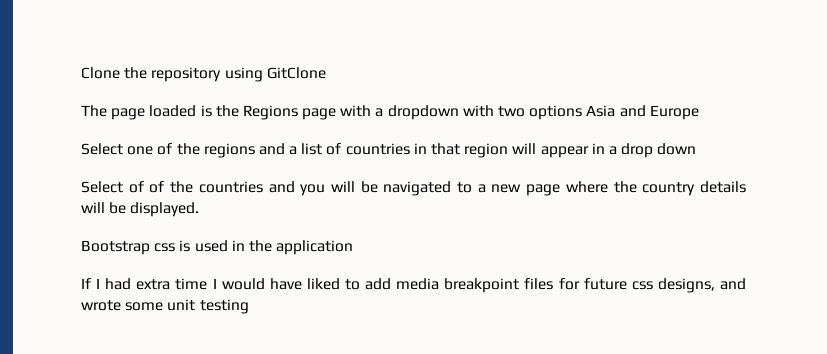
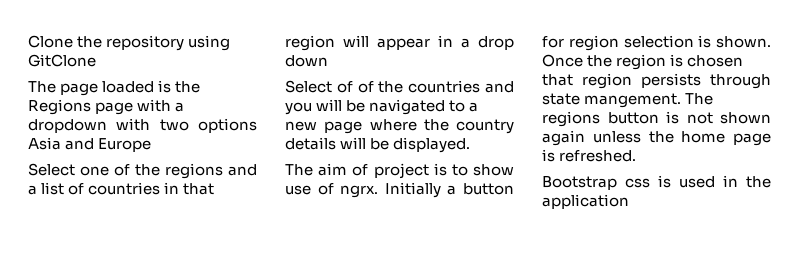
+ The aim of project is to show use of ngrx. Initially a button for region selection is shown. Once the region is chosen that region persists through state mangement. The regions button is not shown again unless the home page is refreshed.
- If I had extra time I would have liked to add media breakpoint files for future css designs, and wrote some unit testing

